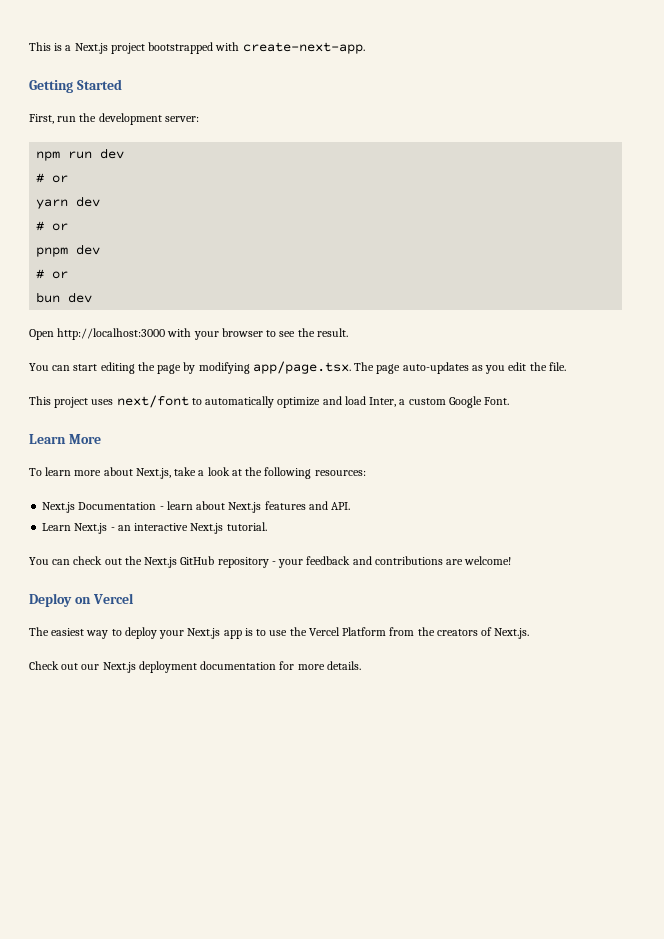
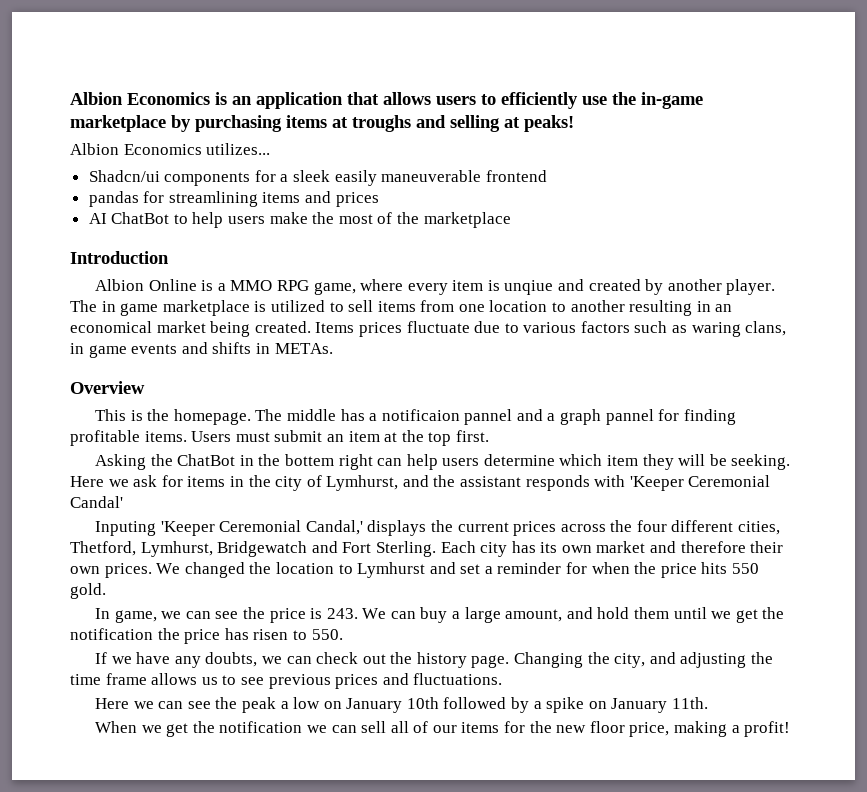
- This is a Next.js project bootstrapped with create-next-app.
- Getting Started
- First, run the development server:
- npm run dev
- # or
- yarn dev
- # or
- pnpm dev
- # or
- bun dev
- Open http://localhost:3000 with your browser to see the result.
- You can start editing the page by modifying app/page.tsx. The page auto-updates as you edit the file.
- This project uses next/font to automatically optimize and load Inter, a custom Google Font.
- Learn More
- To learn more about Next.js, take a look at the following resources:
- Next.js Documentation - learn about Next.js features and API.
- Learn Next.js - an interactive Next.js tutorial.
- You can check out the Next.js GitHub repository - your feedback and contributions are welcome!
- Deploy on Vercel
- The easiest way to deploy your Next.js app is to use the Vercel Platform from the creators of Next.js.
- Check out our Next.js deployment documentation for more details.
+ Albion Economics is an application that allows users to efficiently use the in-game marketplace by purchasing items at troughs and selling at peaks!
+ Albion Economics utilizes...
+ Shadcn/ui components for a sleek easily maneuverable frontend
+ pandas for streamlining items and prices
+ AI ChatBot to help users make the most of the marketplace
+ Introduction
+ Albion Online is a MMO RPG game, where every item is unqiue and created by another player. The in game marketplace is utilized to sell items from one location to another resulting in an economical market being created. Items prices fluctuate due to various factors such as waring clans, in game events and shifts in METAs.
+ Overview
+ This is the homepage. The middle has a notificaion pannel and a graph pannel for finding profitable items. Users must submit an item at the top first.
+ Asking the ChatBot in the bottem right can help users determine which item they will be seeking. Here we ask for items in the city of Lymhurst, and the assistant responds with 'Keeper Ceremonial Candal'
+ Inputing 'Keeper Ceremonial Candal,' displays the current prices across the four different cities, Thetford, Lymhurst, Bridgewatch and Fort Sterling. Each city has its own market and therefore their own prices. We changed the location to Lymhurst and set a reminder for when the price hits 550 gold.
+ In game, we can see the price is 243. We can buy a large amount, and hold them until we get the notification the price has risen to 550.
+ If we have any doubts, we can check out the history page. Changing the city, and adjusting the time frame allows us to see previous prices and fluctuations.
+ Here we can see the peak a low on January 10th followed by a spike on January 11th.
+ When we get the notification we can sell all of our items for the new floor price, making a profit!

